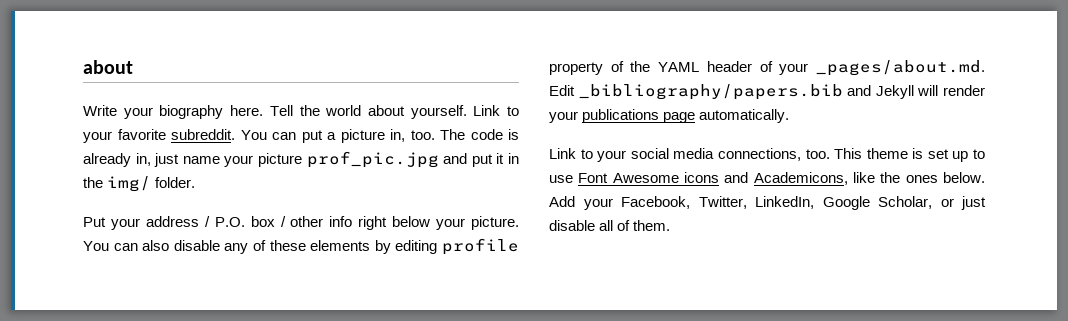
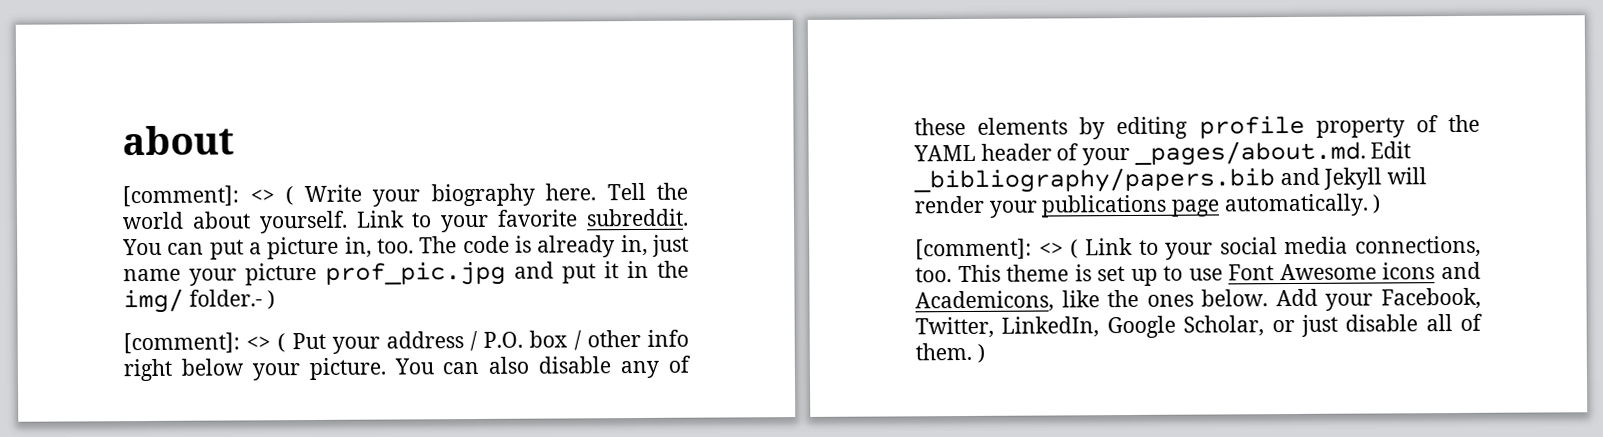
- Write your biography here.
+ [comment]: <> ( Write your biography here.
- The code is already in, just name your picture prof_pic.jpg and put it in the img/ folder.
- Put your address / P.O. box / other info right below your picture.
+ The code is already in, just name your picture prof_pic.jpg and put it in the img/ folder.- )
+ [comment]: <> ( Put your address / P.O. box / other info right below your picture.
- You can also disable any of these elements by editing profile property of the YAML header of your _pages/about.md. Edit _bibliography/papers.bib and Jekyll will render your publications page automatically.
- Link to your social media connections, too.
+ You can also disable any of these elements by editing profile property of the YAML header of your _pages/about.md. Edit _bibliography/papers.bib and Jekyll will render your publications page automatically. )
+ [comment]: <> ( Link to your social media connections, too.
- Add your Facebook, Twitter, LinkedIn, Google Scholar, or just disable all of them.
+ Add your Facebook, Twitter, LinkedIn, Google Scholar, or just disable all of them. )

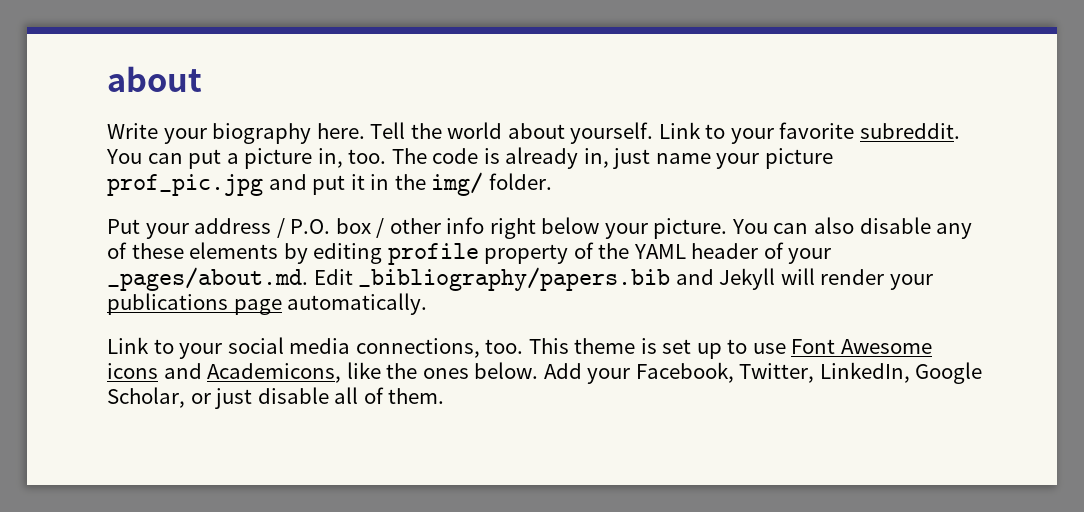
- [comment]: <> ( Write your biography here.
+ Write your biography here.
- The code is already in, just name your picture prof_pic.jpg and put it in the img/ folder.- )
- [comment]: <> ( Put your address / P.O. box / other info right below your picture.
+ The code is already in, just name your picture prof_pic.jpg and put it in the img/ folder.
+ Put your address / P.O. box / other info right below your picture.
- You can also disable any of these elements by editing profile property of the YAML header of your _pages/about.md. Edit _bibliography/papers.bib and Jekyll will render your publications page automatically. )
- [comment]: <> ( Link to your social media connections, too.
+ You can also disable any of these elements by editing profile property of the YAML header of your _pages/about.md. Edit _bibliography/papers.bib and Jekyll will render your publications page automatically.
+ Link to your social media connections, too.
- Add your Facebook, Twitter, LinkedIn, Google Scholar, or just disable all of them. )
+ Add your Facebook, Twitter, LinkedIn, Google Scholar, or just disable all of them.

